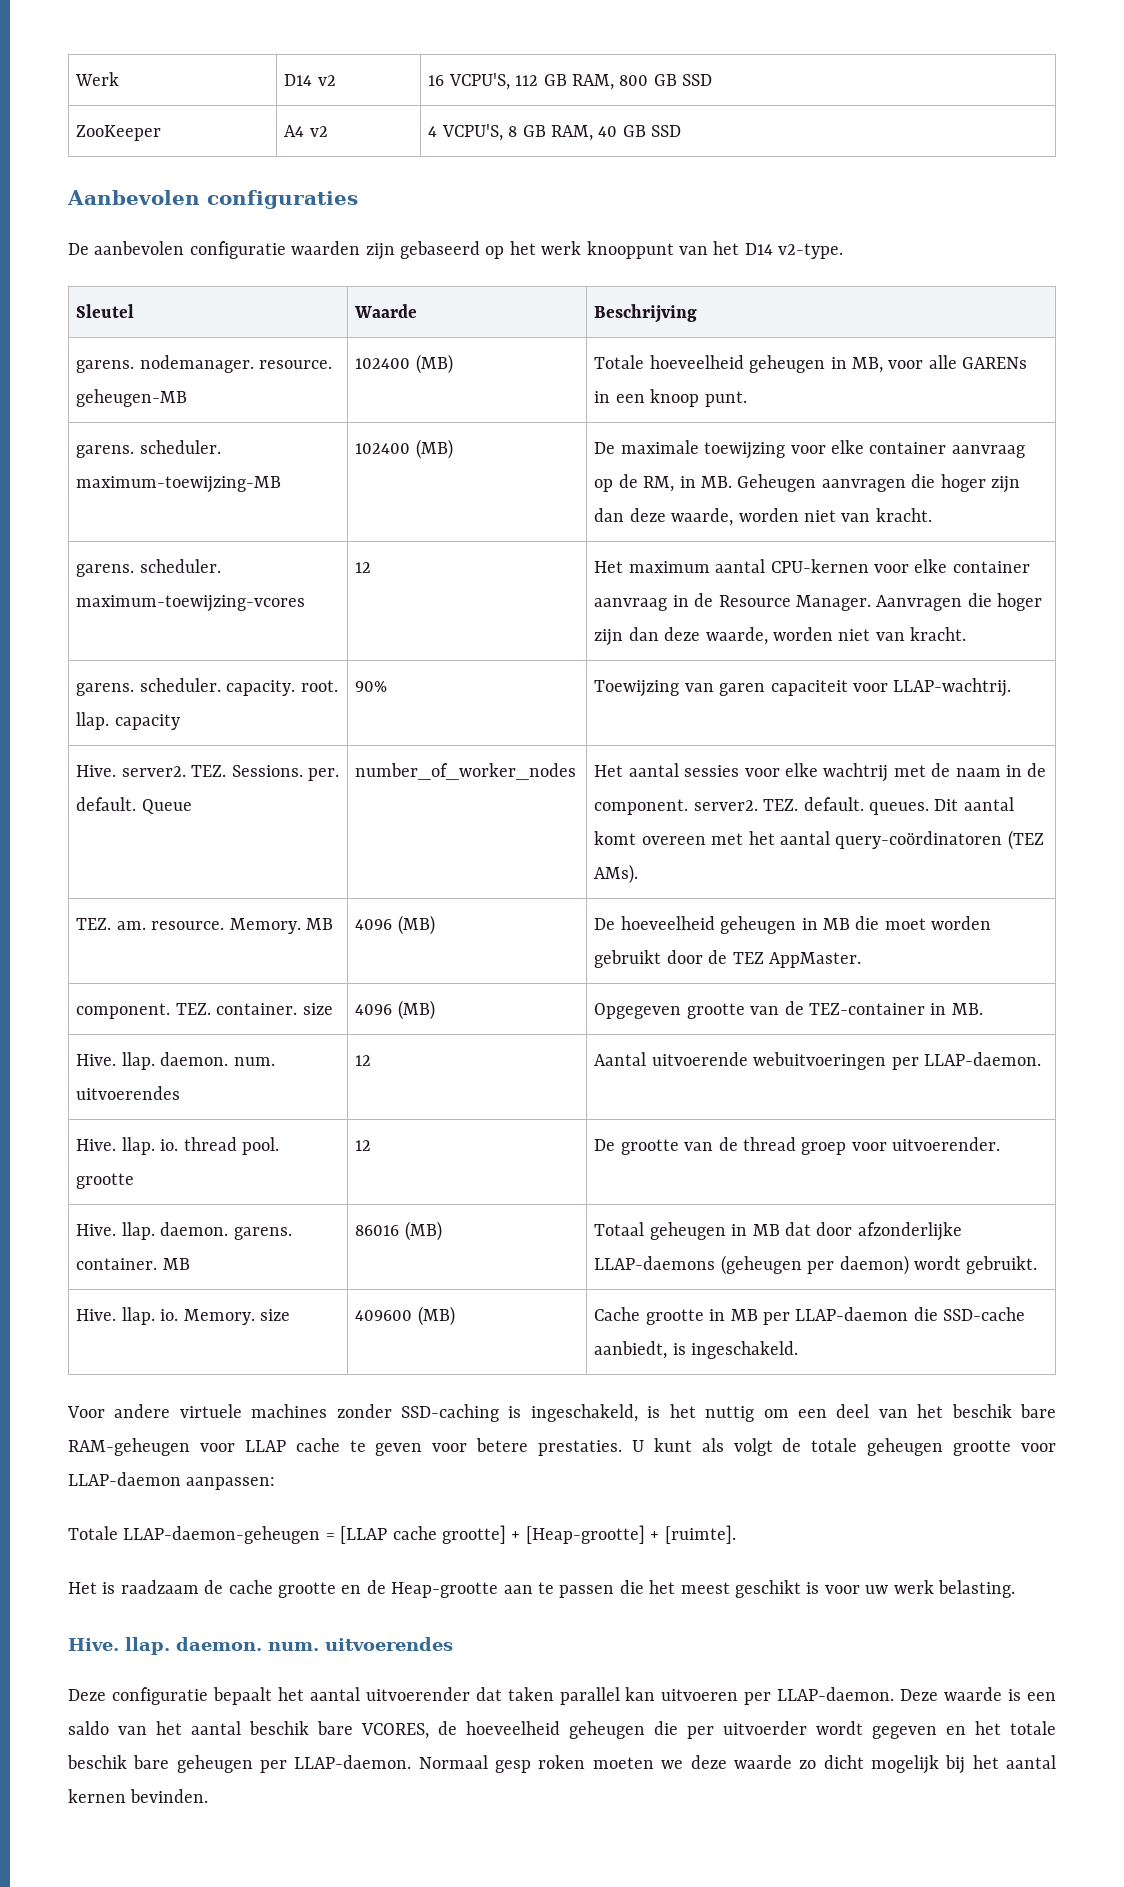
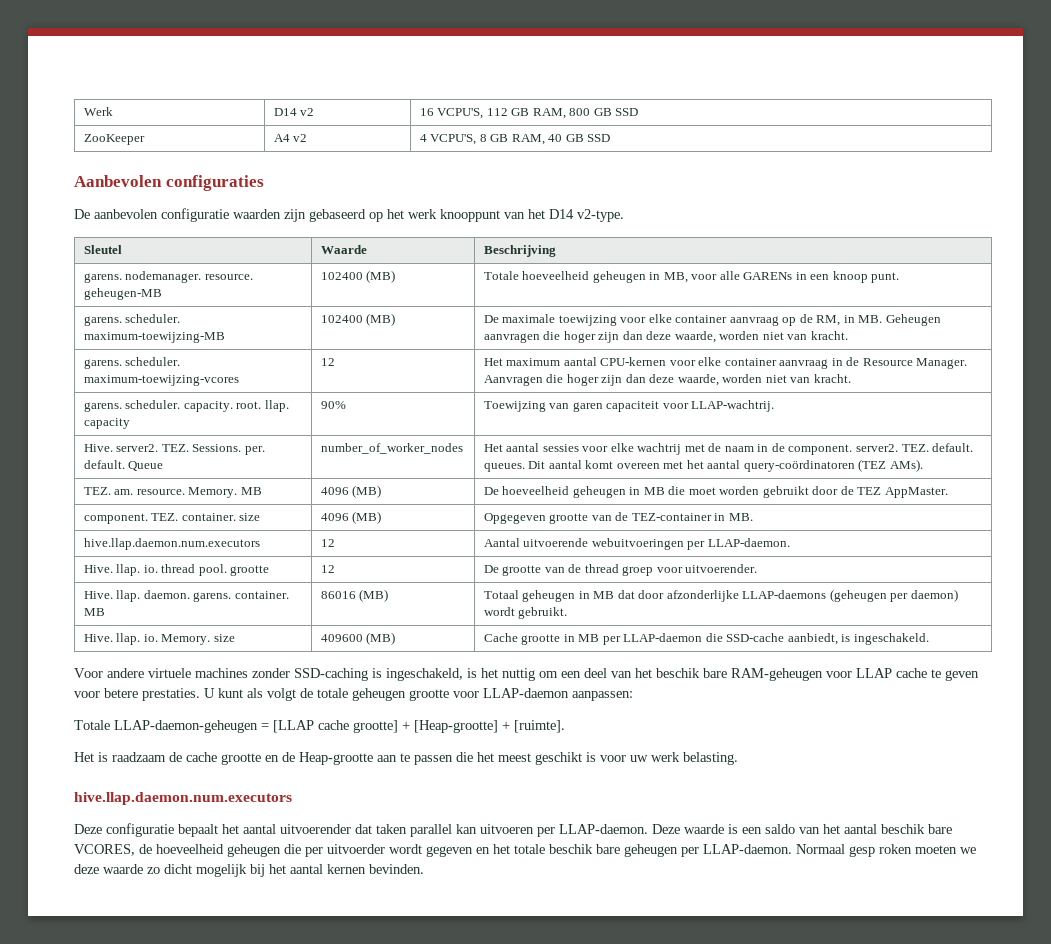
- Hive. llap. daemon. num. uitvoerendes | 12 | Aantal uitvoerende webuitvoeringen per LLAP-daemon.
+ hive.llap.daemon.num.executors | 12 | Aantal uitvoerende webuitvoeringen per LLAP-daemon.
  Het is raadzaam de cache grootte en de Heap-grootte aan te passen die het meest geschikt is voor uw werk belasting.
- Hive. llap. daemon. num. uitvoerendes
+ hive.llap.daemon.num.executors

